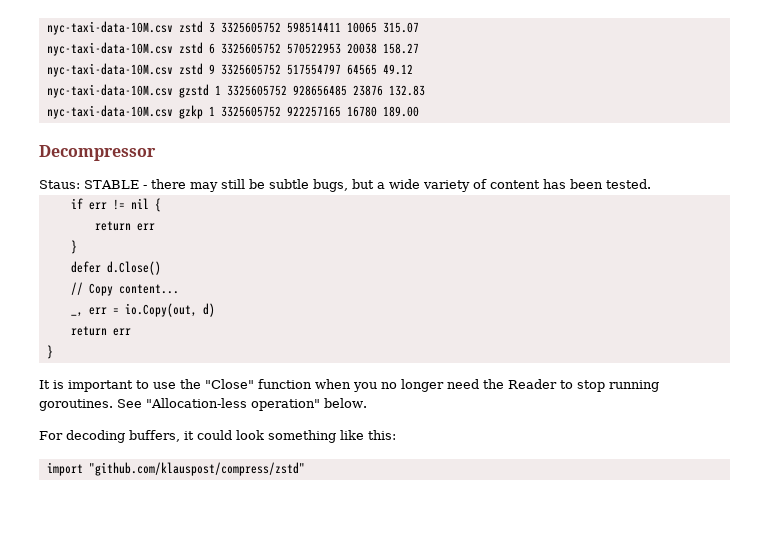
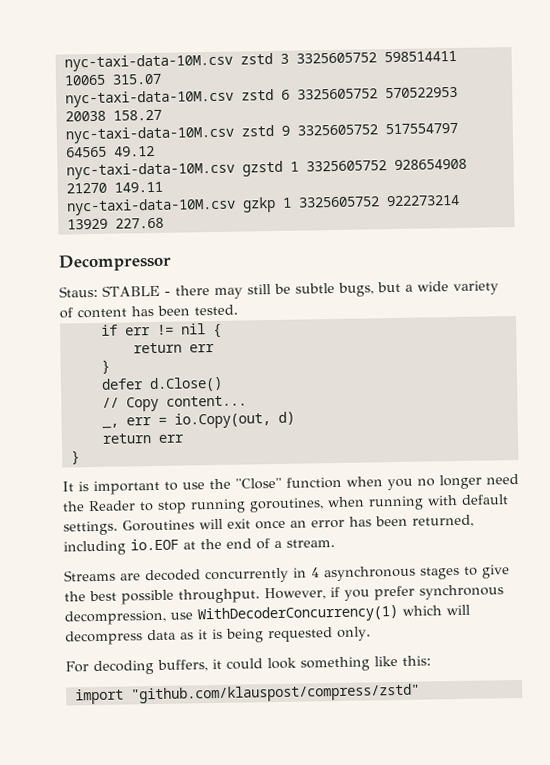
- nyc-taxi-data-10M.csv gzstd 1 3325605752 928656485 23876 132.83
+ nyc-taxi-data-10M.csv gzstd 1 3325605752 928654908 21270 149.11
- nyc-taxi-data-10M.csv gzkp 1 3325605752 922257165 16780 189.00
+ nyc-taxi-data-10M.csv gzkp 1 3325605752 922273214 13929 227.68
- It is important to use the "Close" function when you no longer need the Reader to stop running goroutines. See "Allocation-less operation" below.
+ It is important to use the "Close" function when you no longer need the Reader to stop running goroutines, when running with default settings. Goroutines will exit once an error has been returned, including io.EOF at the end of a stream.
+ Streams are decoded concurrently in 4 asynchronous stages to give the best possible throughput. However, if you prefer synchronous decompression, use WithDecoderConcurrency(1) which will decompress data as it is being requested only.

